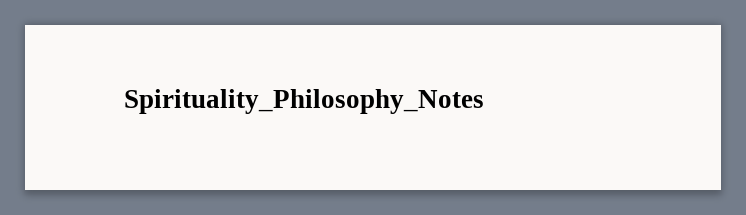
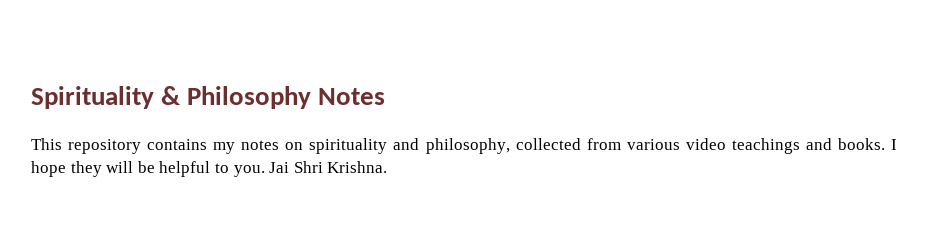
- Spirituality_Philosophy_Notes
+ Spirituality & Philosophy Notes
+ This repository contains my notes on spirituality and philosophy, collected from various video teachings and books. I hope they will be helpful to you. Jai Shri Krishna.

